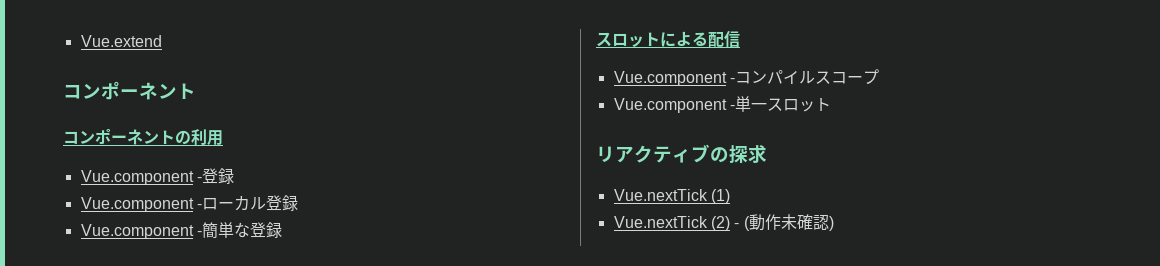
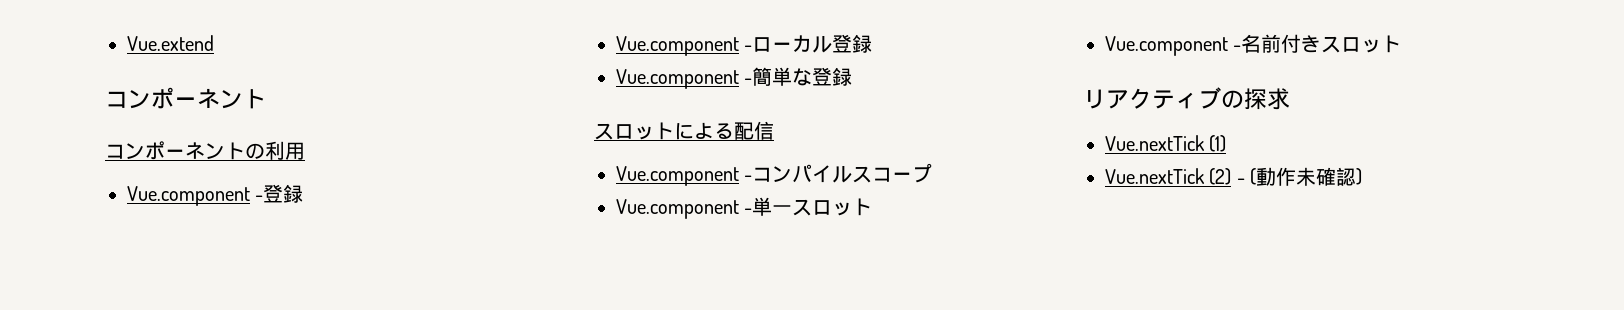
+ Vue.component -名前付きスロット

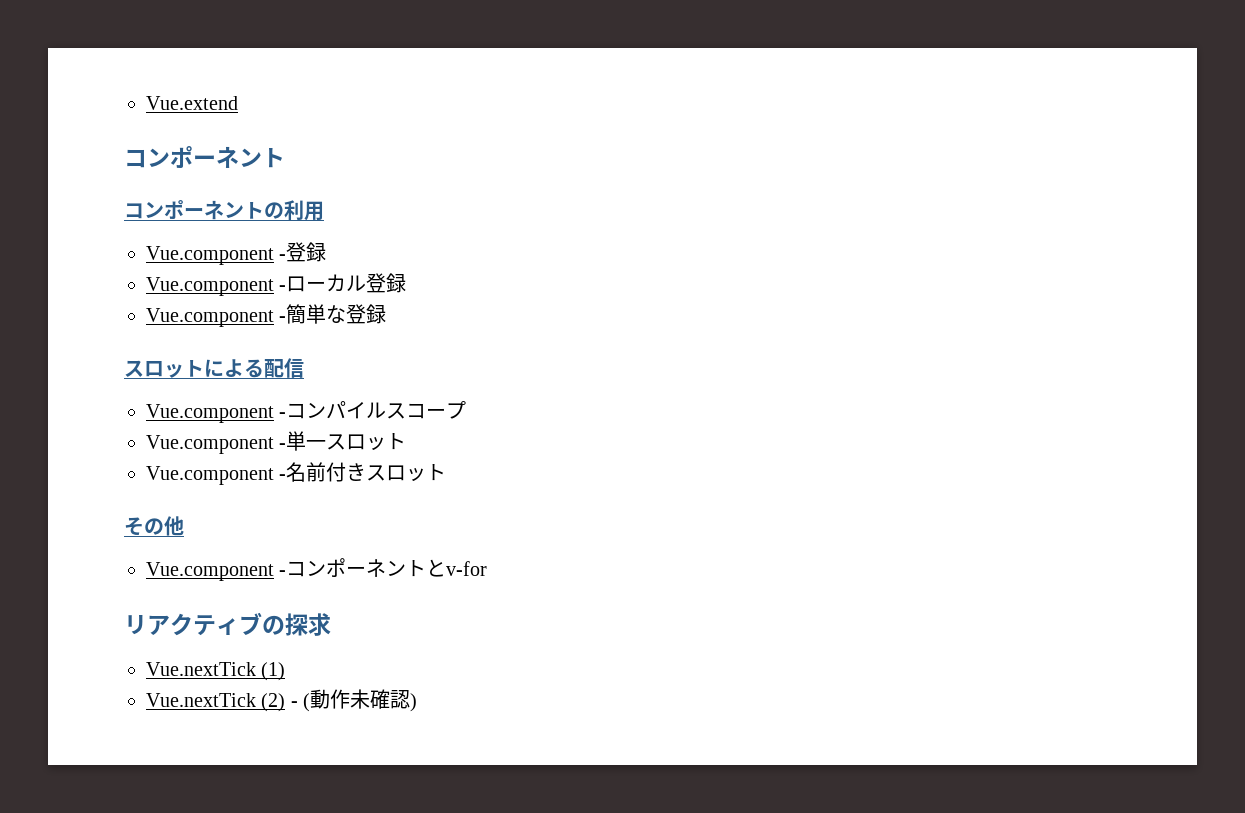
+ その他
+ Vue.component -コンポーネントとv-for

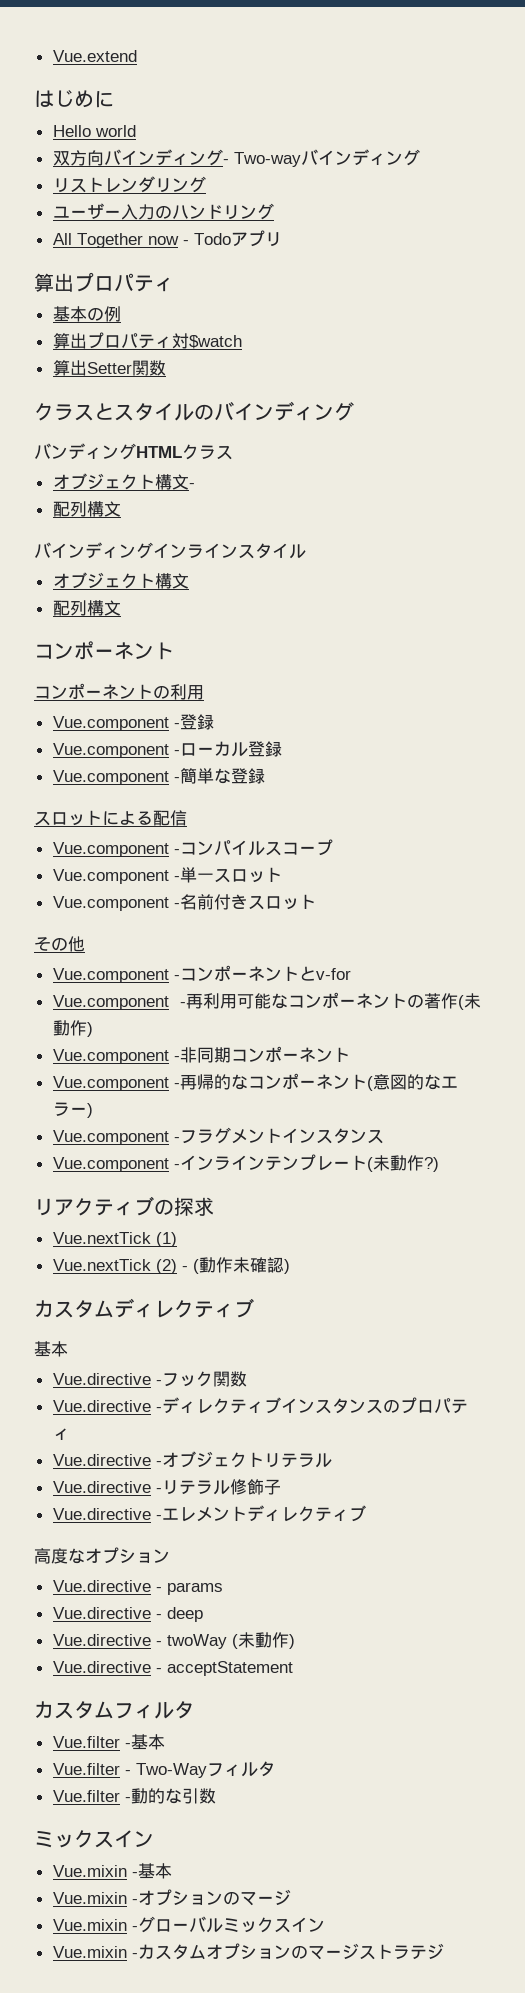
+ はじめに
+ Hello world
+ 双方向バインディング- Two-wayバインディング
+ リストレンダリング
+ ユーザー入力のハンドリング
+ All Together now - Todoアプリ
+ 算出プロパティ
+ 基本の例
+ 算出プロパティ対$watch
+ 算出Setter関数
+ クラスとスタイルのバインディング
+ バンディングHTMLクラス
+ オブジェクト構文-
+ 配列構文
+ バインディングインラインスタイル
+ オブジェクト構文
+ 配列構文
+ Vue.component -再利用可能なコンポーネントの著作(未動作)
+ Vue.component -非同期コンポーネント
+ Vue.component -再帰的なコンポーネント(意図的なエラー)
+ Vue.component -フラグメントインスタンス
+ Vue.component -インラインテンプレート(未動作?)
+ カスタムディレクティブ
+ 基本
+ Vue.directive -フック関数
+ Vue.directive -ディレクティブインスタンスのプロパティ
+ Vue.directive -オブジェクトリテラル
+ Vue.directive -リテラル修飾子
+ Vue.directive -エレメントディレクティブ
+ 高度なオプション
+ Vue.directive - params
+ Vue.directive - deep
+ Vue.directive - twoWay (未動作)
+ Vue.directive - acceptStatement
+ カスタムフィルタ
+ Vue.filter -基本
+ Vue.filter - Two-Wayフィルタ
+ Vue.filter -動的な引数
+ ミックスイン
+ Vue.mixin -基本
+ Vue.mixin -オプションのマージ
+ Vue.mixin -グローバルミックスイン
+ Vue.mixin -カスタムオプションのマージストラテジ

